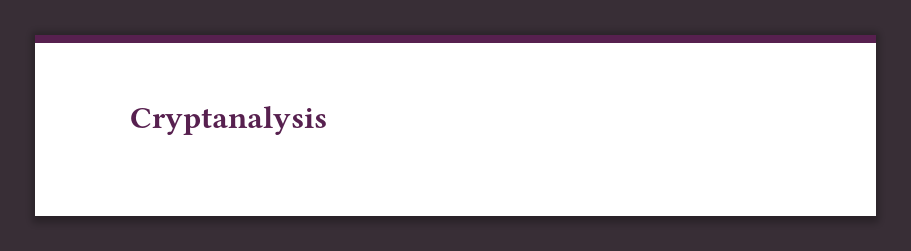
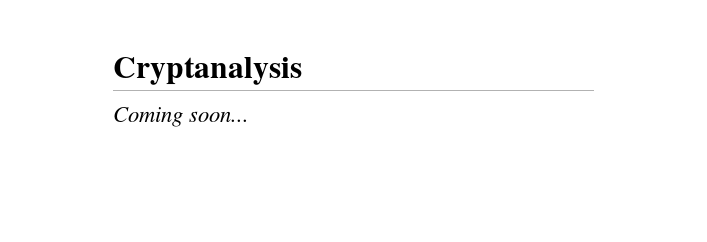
+ Coming soon...

